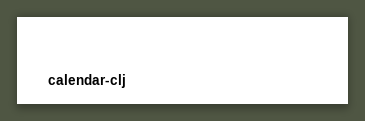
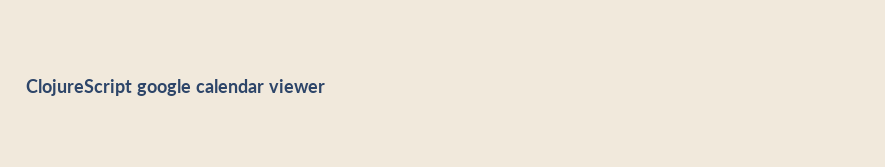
- calendar-clj
+ ClojureScript google calendar viewer

